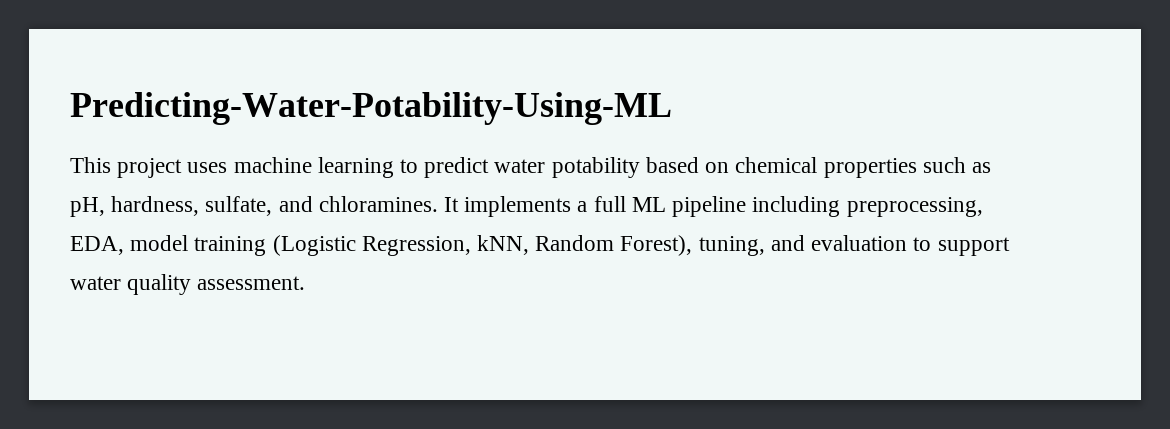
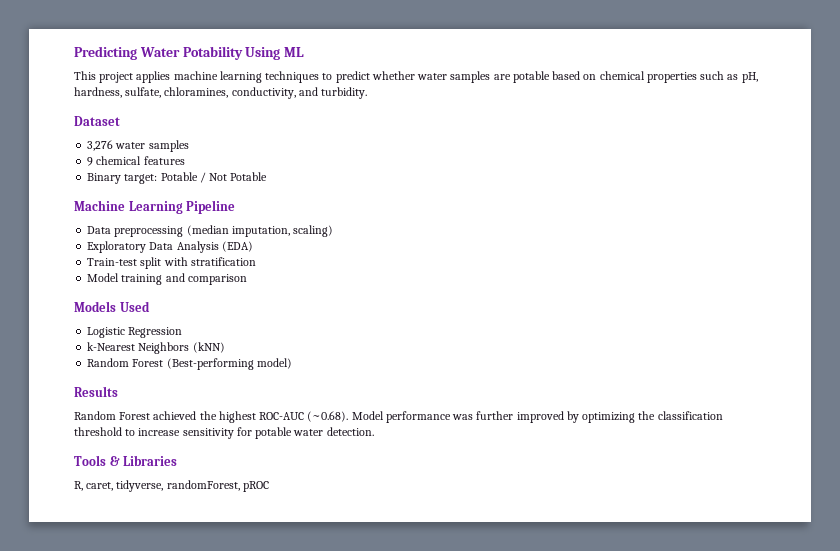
- Predicting-Water-Potability-Using-ML
+ Predicting Water Potability Using ML
- This project uses machine learning to predict water potability based on chemical properties such as pH, hardness, sulfate, and chloramines. It implements a full ML pipeline including preprocessing, EDA, model training (Logistic Regression, kNN, Random Forest), tuning, and evaluation to support water quality assessment.
+ This project applies machine learning techniques to predict whether water samples are potable based on chemical properties such as pH, hardness, sulfate, chloramines, conductivity, and turbidity.
+ Dataset
+ 3,276 water samples
+ 9 chemical features
+ Binary target: Potable / Not Potable
+ Machine Learning Pipeline
+ Data preprocessing (median imputation, scaling)
+ Exploratory Data Analysis (EDA)
+ Train-test split with stratification
+ Model training and comparison
+ Models Used
+ Logistic Regression
+ k-Nearest Neighbors (kNN)
+ Random Forest (Best-performing model)
+ Results
+ Random Forest achieved the highest ROC-AUC (~0.68). Model performance was further improved by optimizing the classification threshold to increase sensitivity for potable water detection.
+ Tools & Libraries
+ R, caret, tidyverse, randomForest, pROC

